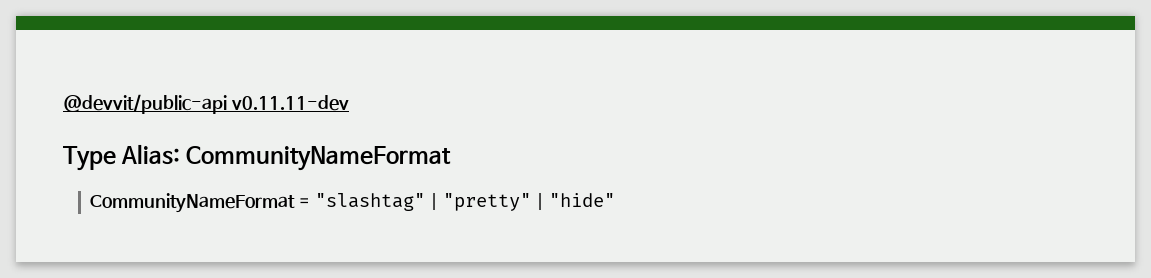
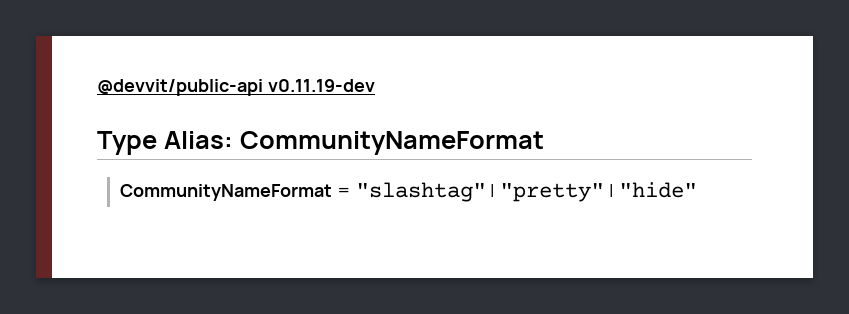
- @devvit/public-api v0.11.11-dev
+ @devvit/public-api v0.11.19-dev

